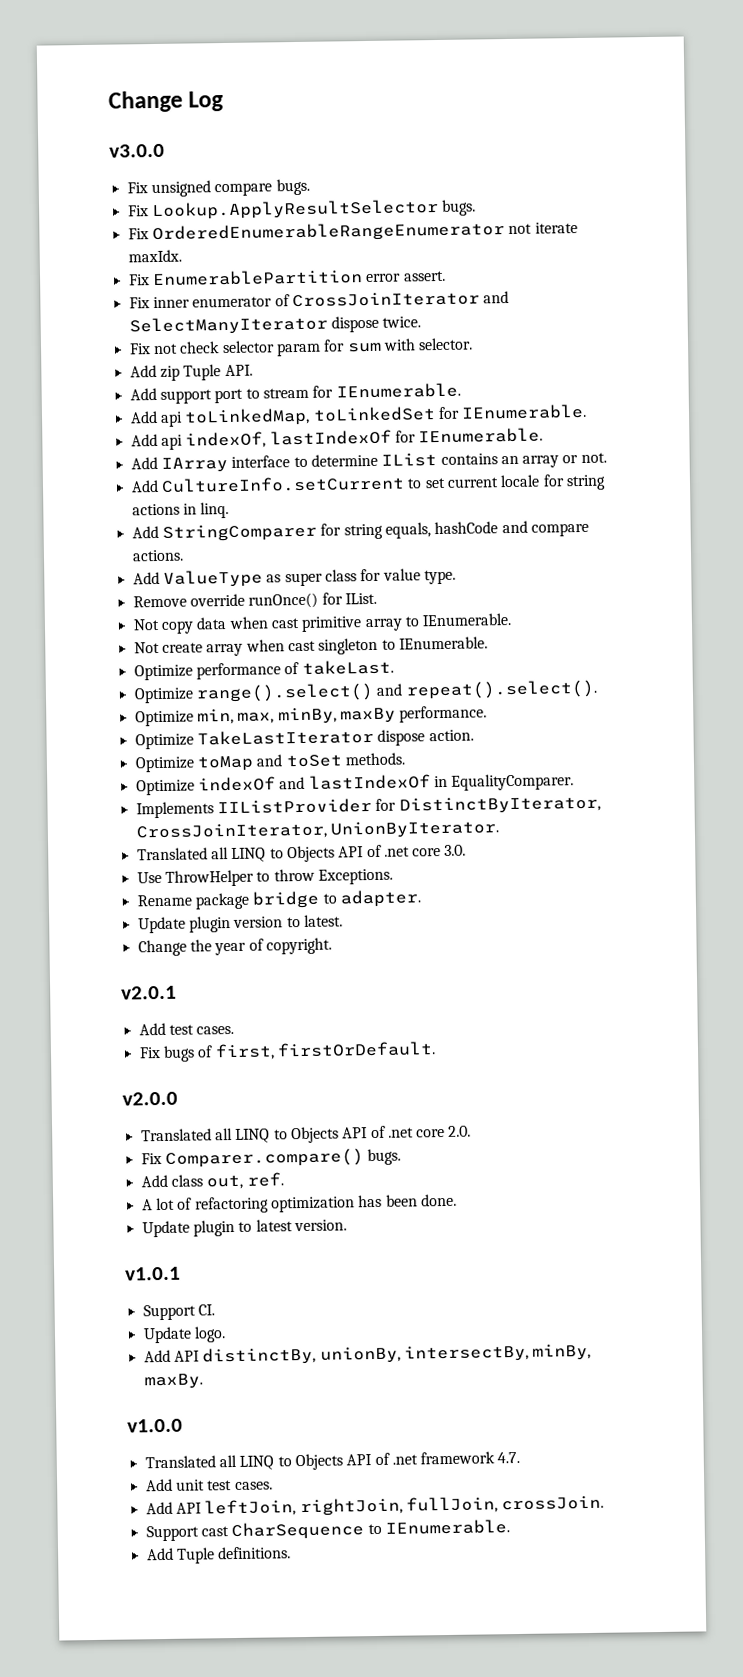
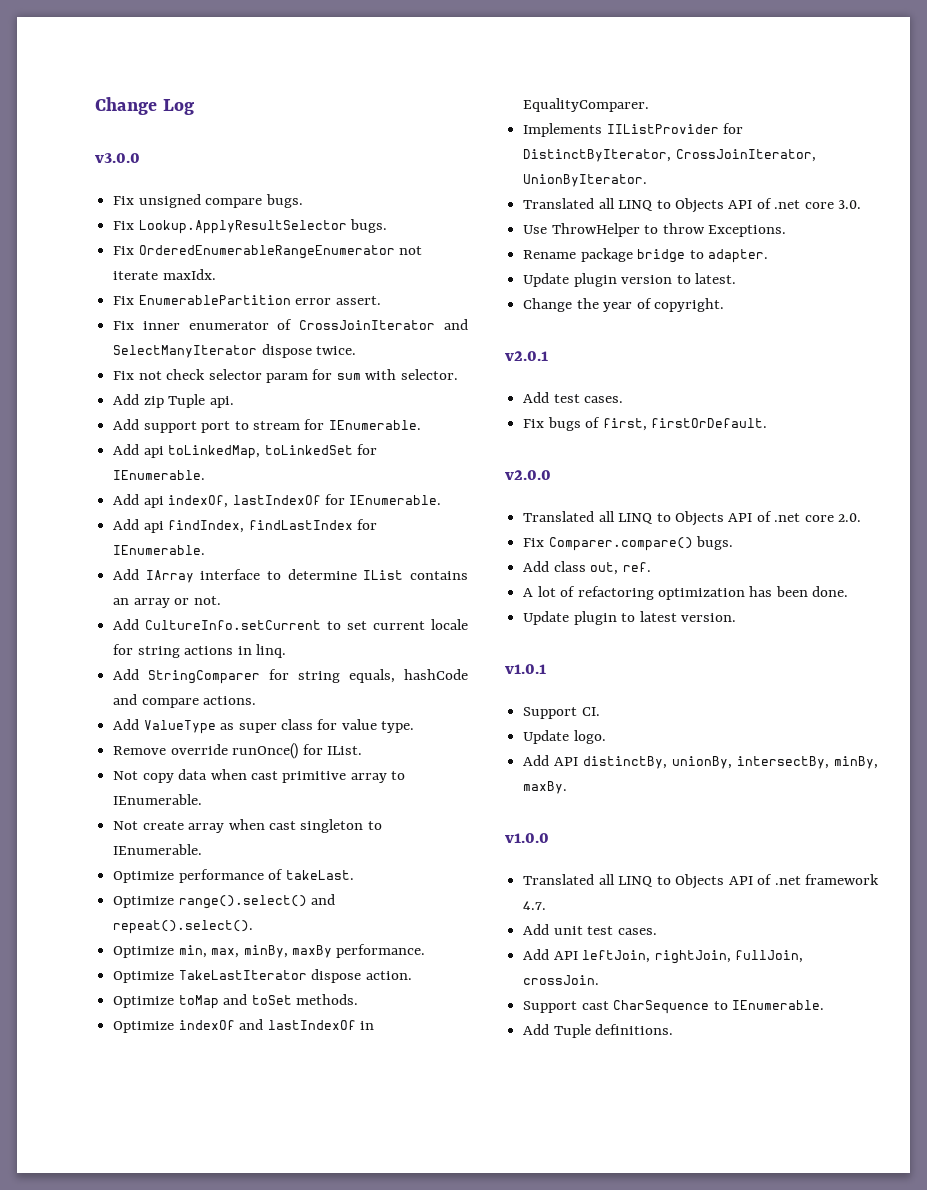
- Add zip Tuple API.
+ Add zip Tuple api.
+ Add api findIndex, findLastIndex for IEnumerable.

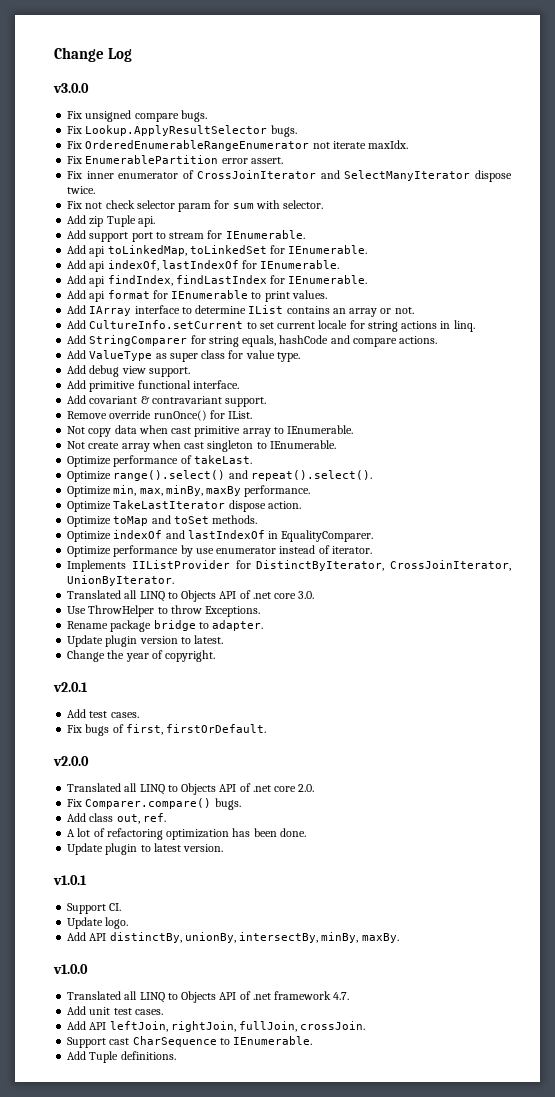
+ Add api format for IEnumerable to print values.
+ Add debug view support.
+ Add primitive functional interface.
+ Add covariant & contravariant support.
+ Optimize performance by use enumerator instead of iterator.

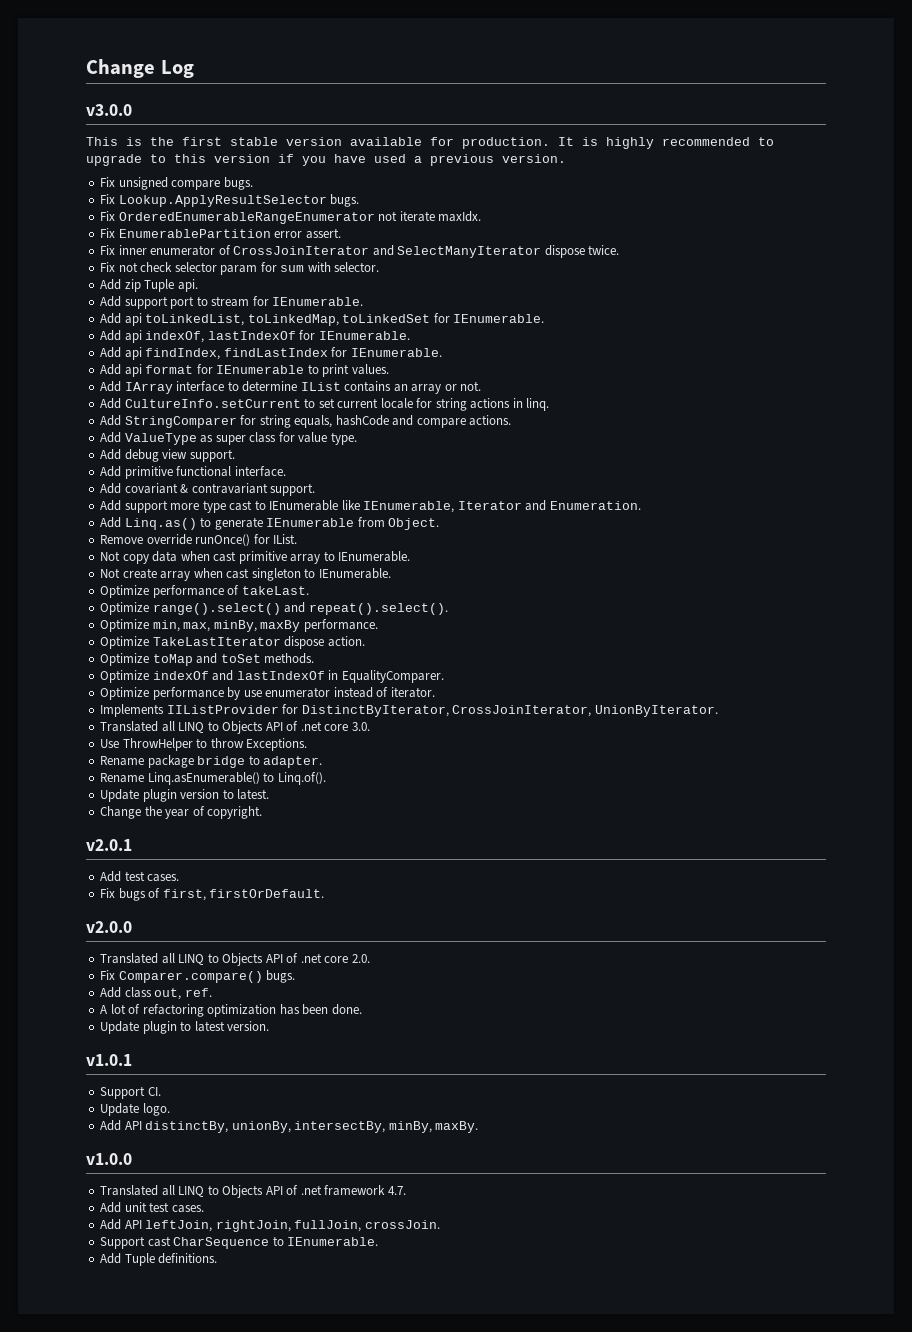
+ This is the first stable version available for production. It is highly recommended to upgrade to this version if you have used a previous version.
- Add api toLinkedMap, toLinkedSet for IEnumerable.
+ Add api toLinkedList, toLinkedMap, toLinkedSet for IEnumerable.
+ Add support more type cast to IEnumerable like IEnumerable, Iterator and Enumeration.
+ Add Linq.as() to generate IEnumerable from Object.
+ Rename Linq.asEnumerable() to Linq.of().

